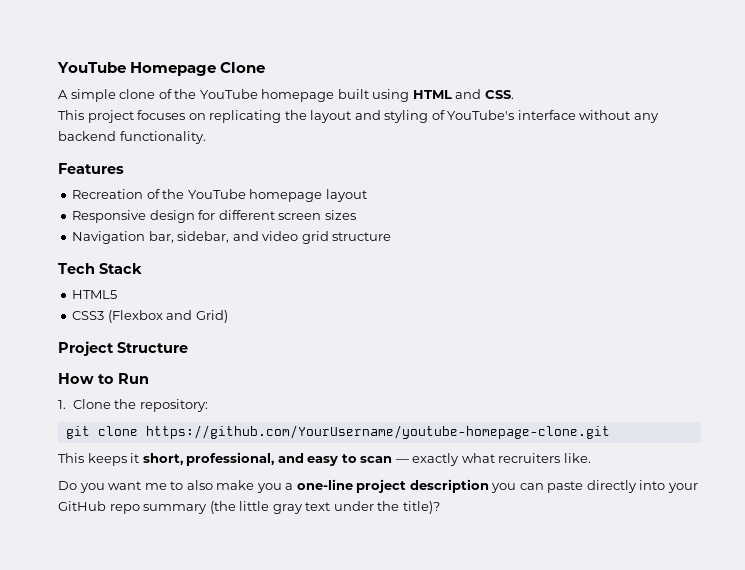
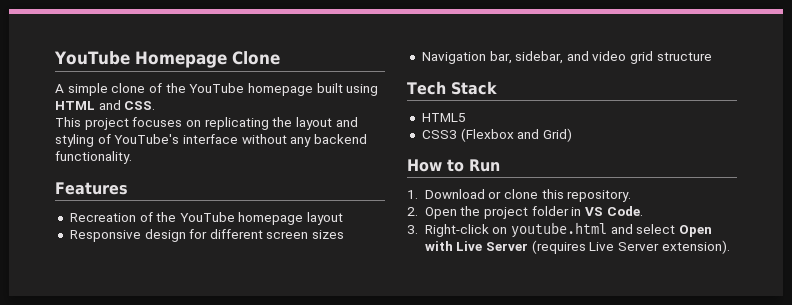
- Project Structure
- 1. Clone the repository:
- git clone https://github.com/YourUsername/youtube-homepage-clone.git
- This keeps it short, professional, and easy to scan — exactly what recruiters like.
- Do you want me to also make you a one-line project description you can paste directly into your GitHub repo summary (the little gray text under the title)?
+ 1. Download or clone this repository.
+ 2. Open the project folder in VS Code.
+ 3. Right-click on youtube.html and select Open with Live Server (requires Live Server extension).

